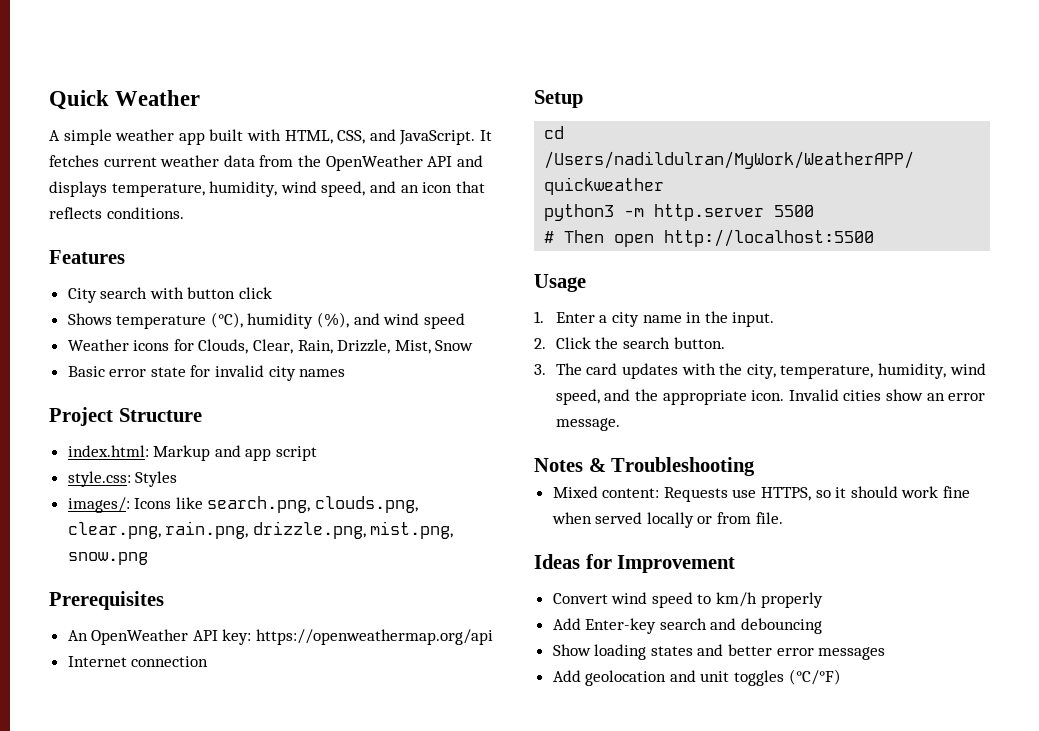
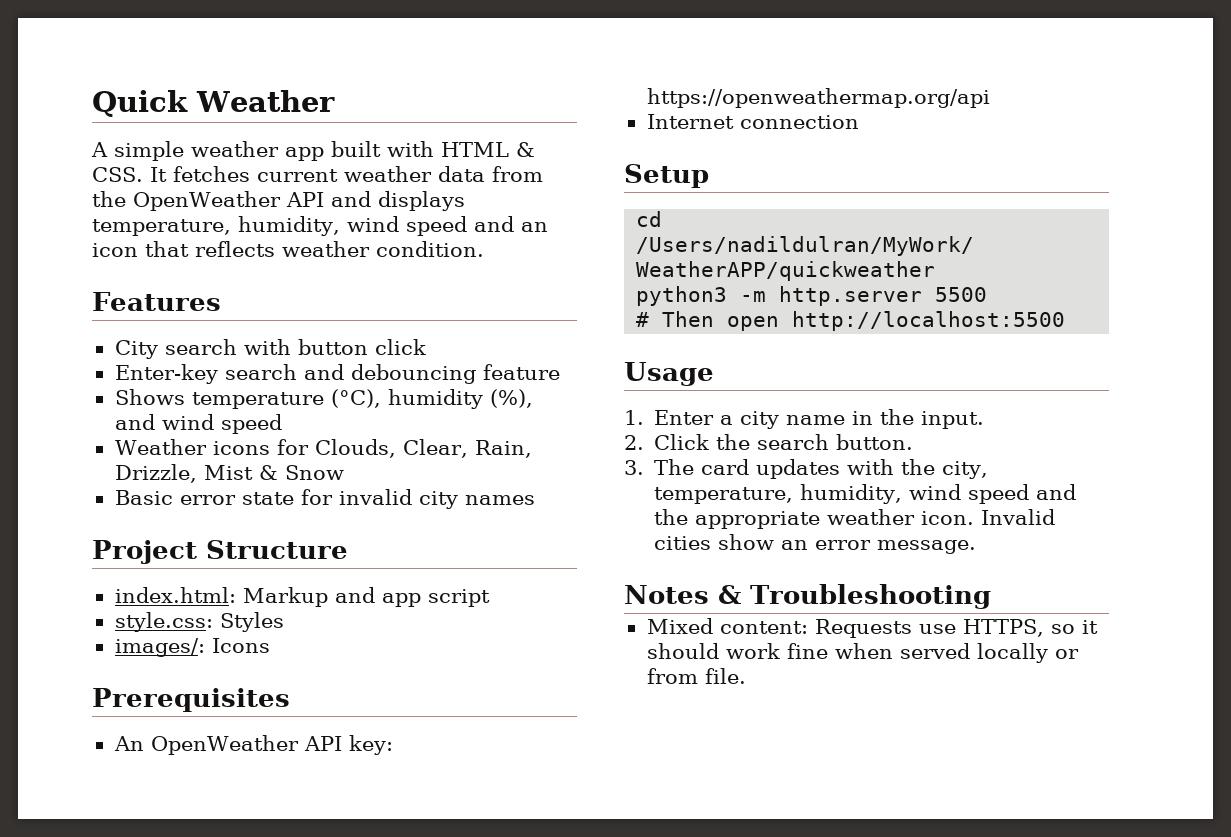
- A simple weather app built with HTML, CSS, and JavaScript. It fetches current weather data from the OpenWeather API and displays temperature, humidity, wind speed, and an icon that reflects conditions.
+ A simple weather app built with HTML & CSS. It fetches current weather data from the OpenWeather API and displays temperature, humidity, wind speed and an icon that reflects weather condition.
+ Enter-key search and debouncing feature
- Weather icons for Clouds, Clear, Rain, Drizzle, Mist, Snow
+ Weather icons for Clouds, Clear, Rain, Drizzle, Mist & Snow
- images/: Icons like search.png, clouds.png, clear.png, rain.png, drizzle.png, mist.png, snow.png
+ images/: Icons
- 3. The card updates with the city, temperature, humidity, wind speed, and the appropriate icon.
+ 3. The card updates with the city, temperature, humidity, wind speed and the appropriate weather icon.
- Ideas for Improvement
- Convert wind speed to km/h properly
- Add Enter-key search and debouncing
- Show loading states and better error messages
- Add geolocation and unit toggles (°C/°F)

